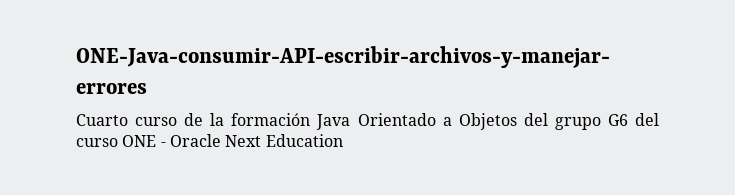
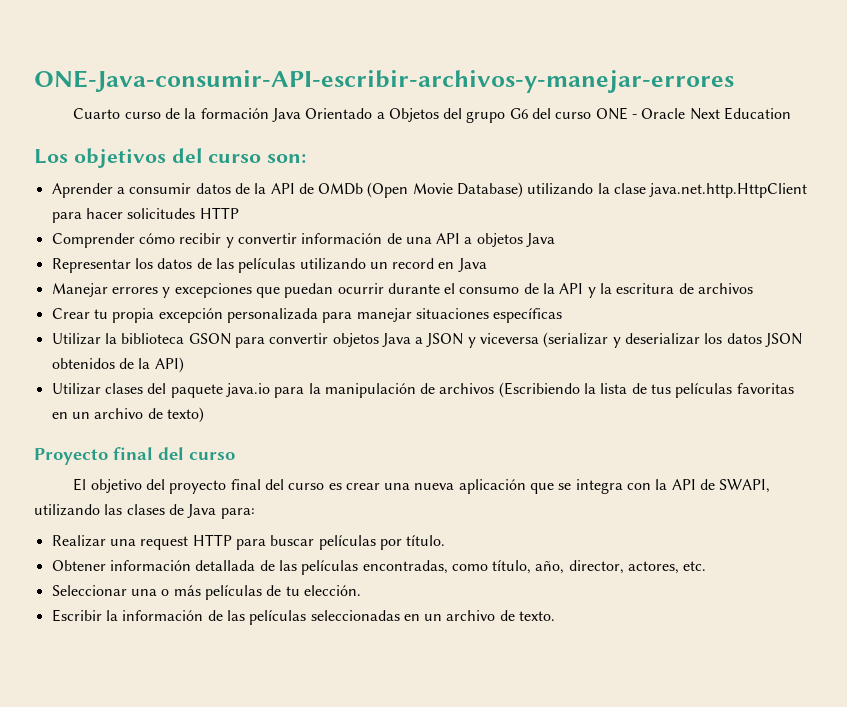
+ Los objetivos del curso son:
+ Aprender a consumir datos de la API de OMDb (Open Movie Database) utilizando la clase java.net.http.HttpClient para hacer solicitudes HTTP
+ Comprender cómo recibir y convertir información de una API a objetos Java
+ Representar los datos de las películas utilizando un record en Java
+ Manejar errores y excepciones que puedan ocurrir durante el consumo de la API y la escritura de archivos
+ Crear tu propia excepción personalizada para manejar situaciones específicas
+ Utilizar la biblioteca GSON para convertir objetos Java a JSON y viceversa (serializar y deserializar los datos JSON obtenidos de la API)
+ Utilizar clases del paquete java.io para la manipulación de archivos (Escribiendo la lista de tus películas favoritas en un archivo de texto)
+ Proyecto final del curso
+ El objetivo del proyecto final del curso es crear una nueva aplicación que se integra con la API de SWAPI, utilizando las clases de Java para:
+ Realizar una request HTTP para buscar películas por título.
+ Obtener información detallada de las películas encontradas, como título, año, director, actores, etc.
+ Seleccionar una o más películas de tu elección.
+ Escribir la información de las películas seleccionadas en un archivo de texto.

